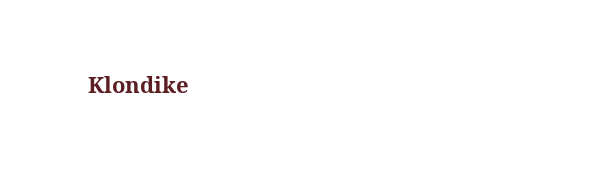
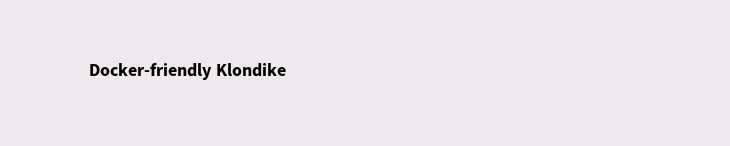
- Klondike
+ Docker-friendly Klondike

